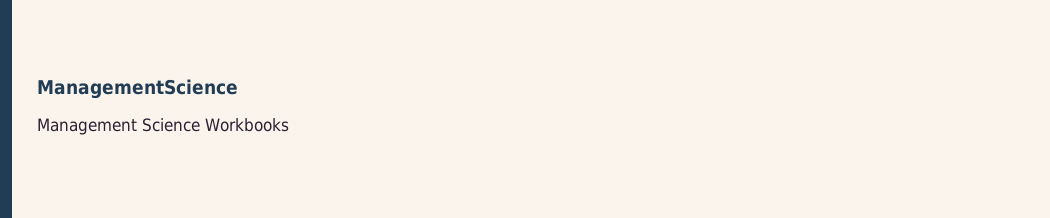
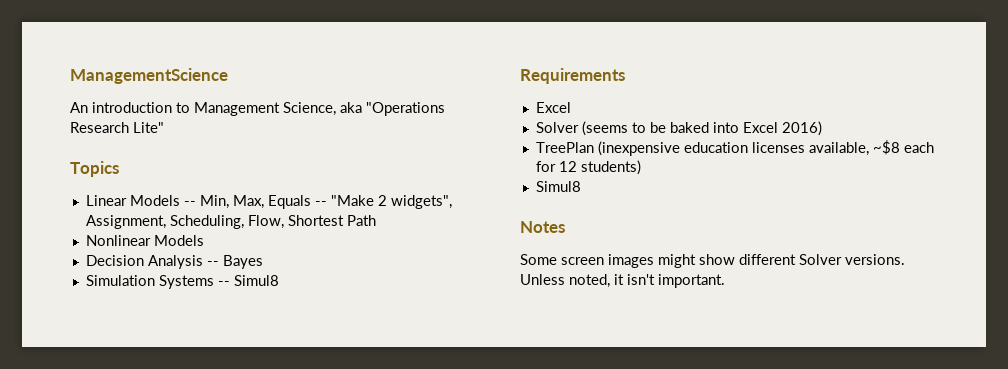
- Management Science Workbooks
+ An introduction to Management Science, aka "Operations Research Lite"
+ Topics
+ Linear Models -- Min, Max, Equals -- "Make 2 widgets", Assignment, Scheduling, Flow, Shortest Path
+ Nonlinear Models
+ Decision Analysis -- Bayes
+ Simulation Systems -- Simul8
+ Requirements
+ Excel
+ Solver (seems to be baked into Excel 2016)
+ TreePlan (inexpensive education licenses available, ~$8 each for 12 students)
+ Simul8
+ Notes
+ Some screen images might show different Solver versions. Unless noted, it isn't important.

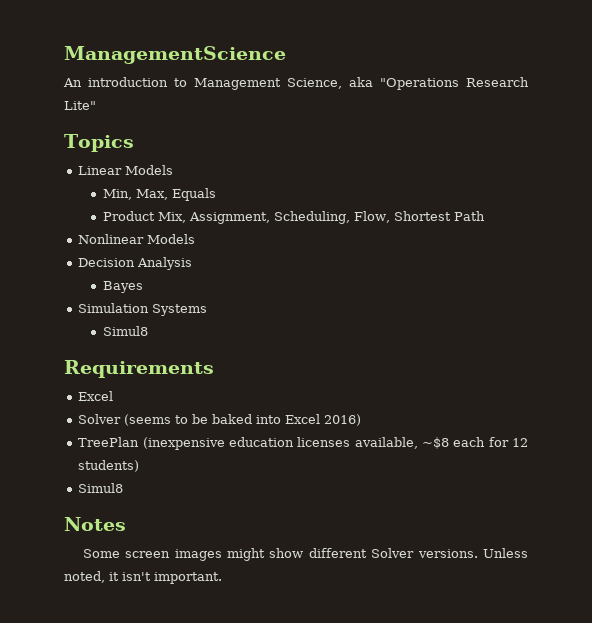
- Linear Models -- Min, Max, Equals -- "Make 2 widgets", Assignment, Scheduling, Flow, Shortest Path
+ Linear Models
+ Min, Max, Equals
+ Product Mix, Assignment, Scheduling, Flow, Shortest Path
- Decision Analysis -- Bayes
+ Decision Analysis
+ Bayes
- Simulation Systems -- Simul8
+ Simulation Systems
+ Simul8

